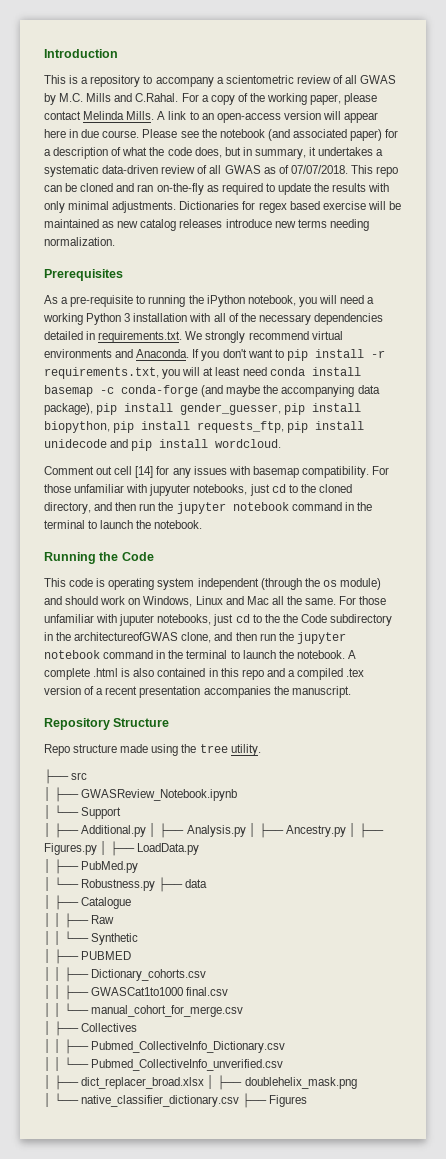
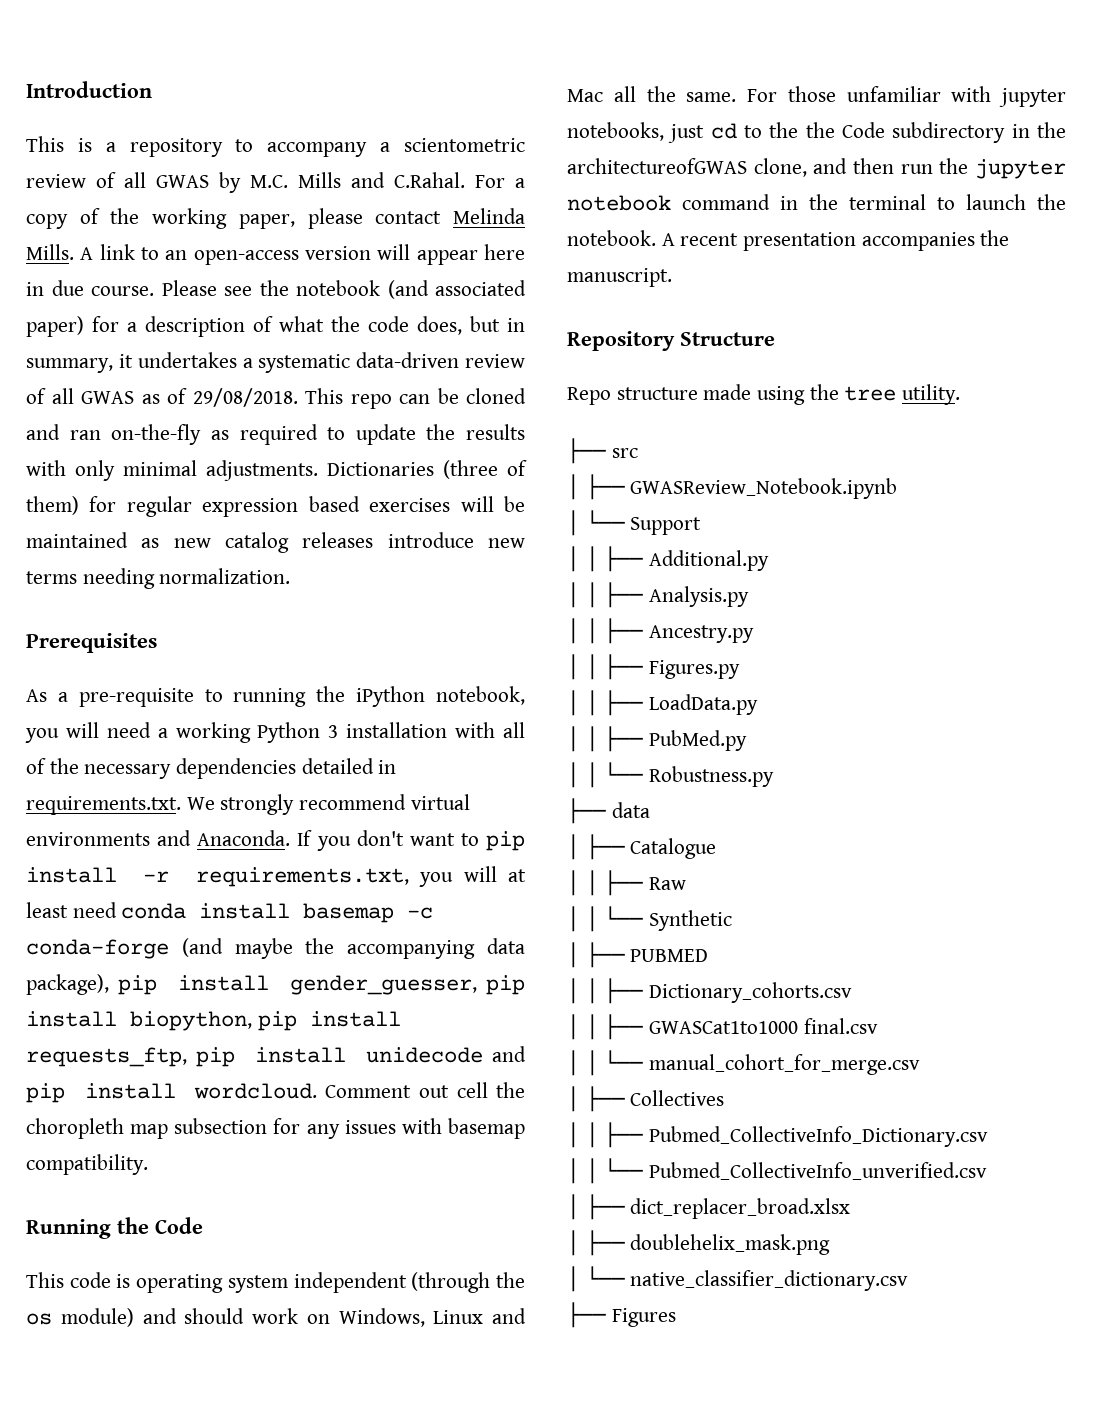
- Please see the notebook (and associated paper) for a description of what the code does, but in summary, it undertakes a systematic data-driven review of all GWAS as of 07/07/2018.
+ Please see the notebook (and associated paper) for a description of what the code does, but in summary, it undertakes a systematic data-driven review of all GWAS as of 29/08/2018.
- Dictionaries for regex based exercise will be maintained as new catalog releases introduce new terms needing normalization.
+ Dictionaries (three of them) for regular expression based exercises will be maintained as new catalog releases introduce new terms needing normalization.
- If you don't want to pip install -r requirements.txt, you will at least need conda install basemap -c conda-forge (and maybe the accompanying data package), pip install gender_guesser, pip install biopython, pip install requests_ftp, pip install unidecode and pip install wordcloud.
- Comment out cell [14] for any issues with basemap compatibility. For those unfamiliar with jupyuter notebooks, just cd to the cloned directory, and then run the jupyter notebook command in the terminal to launch the notebook.
+ If you don't want to pip install -r requirements.txt, you will at least need conda install basemap -c conda-forge (and maybe the accompanying data package), pip install gender_guesser, pip install biopython, pip install requests_ftp, pip install unidecode and pip install wordcloud. Comment out cell the choropleth map subsection for any issues with basemap compatibility.
- For those unfamiliar with juputer notebooks, just cd to the the Code subdirectory in the architectureofGWAS clone, and then run the jupyter notebook command in the terminal to launch the notebook.
+ For those unfamiliar with jupyter notebooks, just cd to the the Code subdirectory in the architectureofGWAS clone, and then run the jupyter notebook command in the terminal to launch the notebook.
- A complete .html is also contained in this repo and a compiled .tex version of a recent presentation accompanies the manuscript.
+ A recent presentation accompanies the manuscript.
- │ ├── Additional.py │ ├── Analysis.py │ ├── Ancestry.py │ ├── Figures.py │ ├── LoadData.py
+ │ │ ├── Additional.py
+ │ │ ├── Analysis.py
+ │ │ ├── Ancestry.py
+ │ │ ├── Figures.py
+ │ │ ├── LoadData.py
- │ ├── PubMed.py
+ │ │ ├── PubMed.py
- │ └── Robustness.py ├── data
+ │ │ └── Robustness.py
+ ├── data
- │ ├── dict_replacer_broad.xlsx │ ├── doublehelix_mask.png
+ │ ├── dict_replacer_broad.xlsx
+ │ ├── doublehelix_mask.png
- │ └── native_classifier_dictionary.csv ├── Figures
+ │ └── native_classifier_dictionary.csv
+ ├── Figures

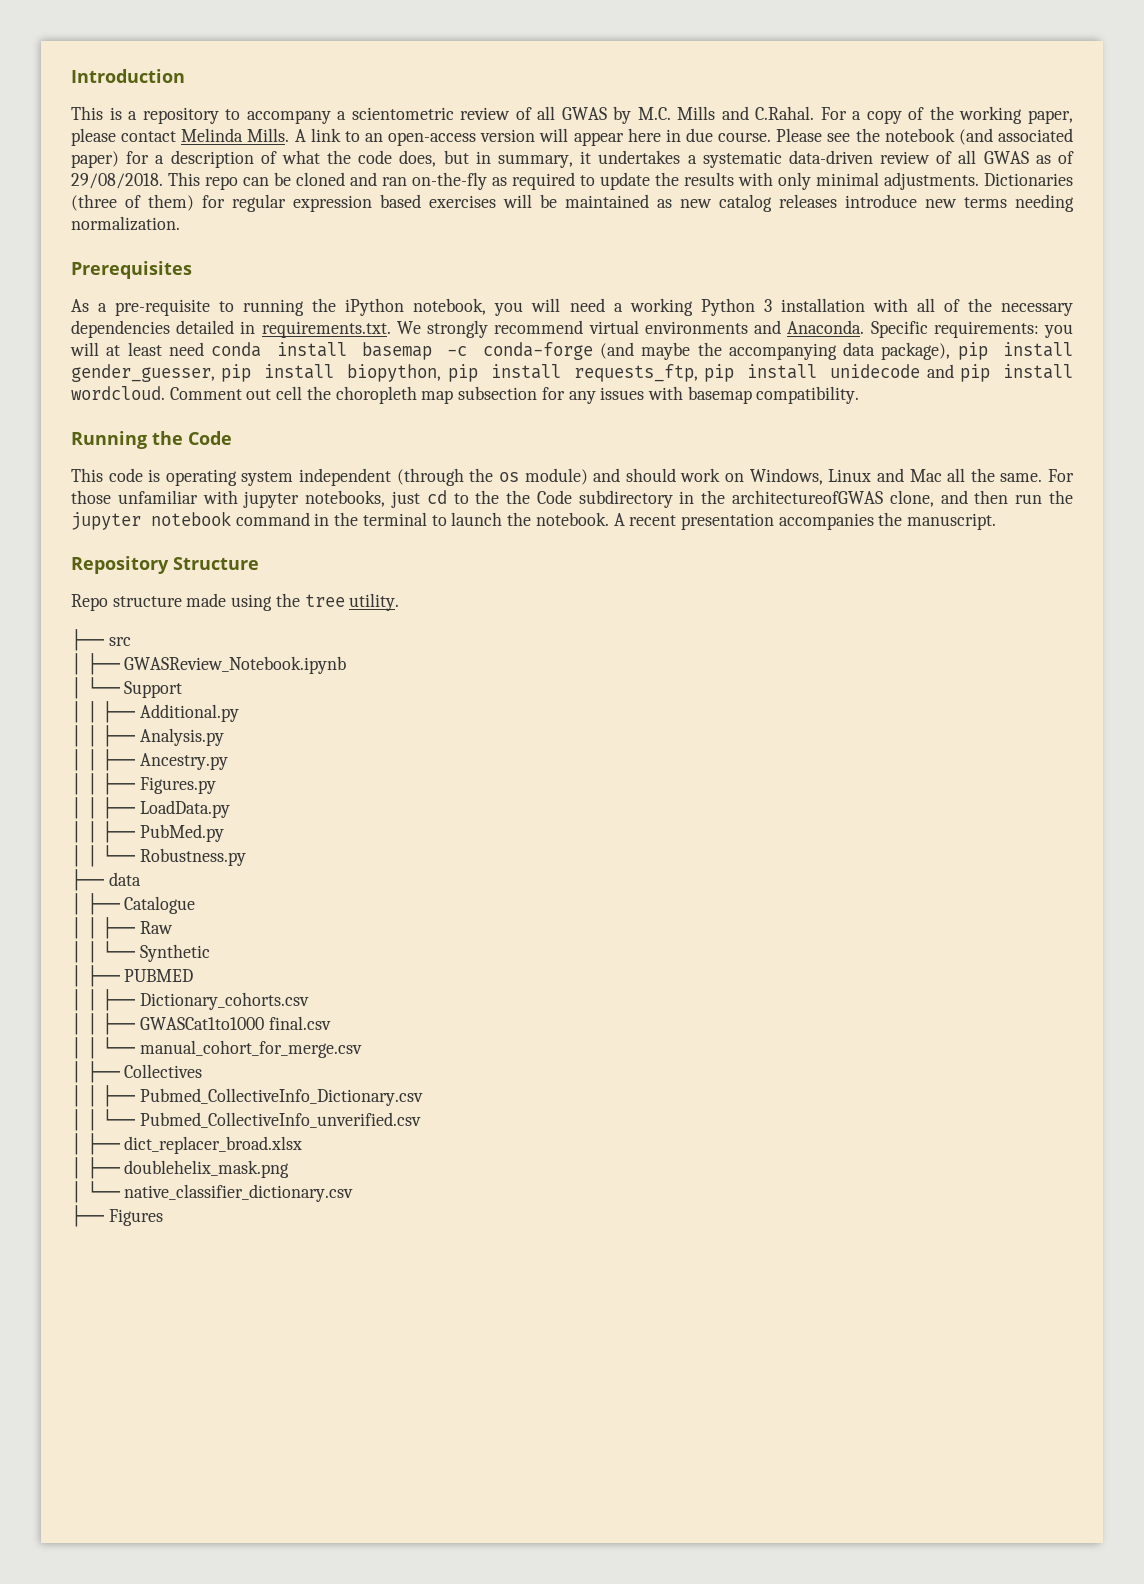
- If you don't want to pip install -r requirements.txt, you will at least need conda install basemap -c conda-forge (and maybe the accompanying data package), pip install gender_guesser, pip install biopython, pip install requests_ftp, pip install unidecode and pip install wordcloud.
+ Specific requirements: you will at least need conda install basemap -c conda-forge (and maybe the accompanying data package), pip install gender_guesser, pip install biopython, pip install requests_ftp, pip install unidecode and pip install wordcloud.

